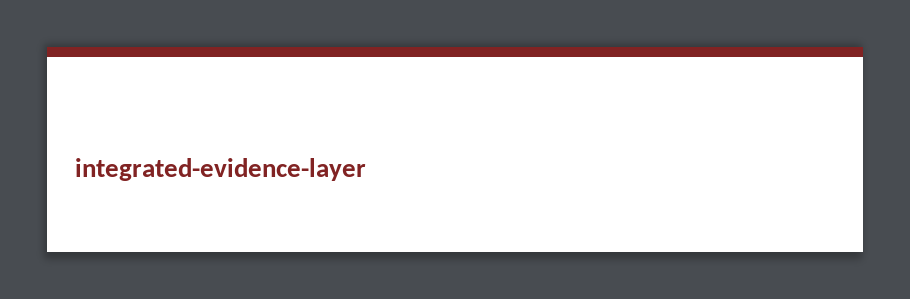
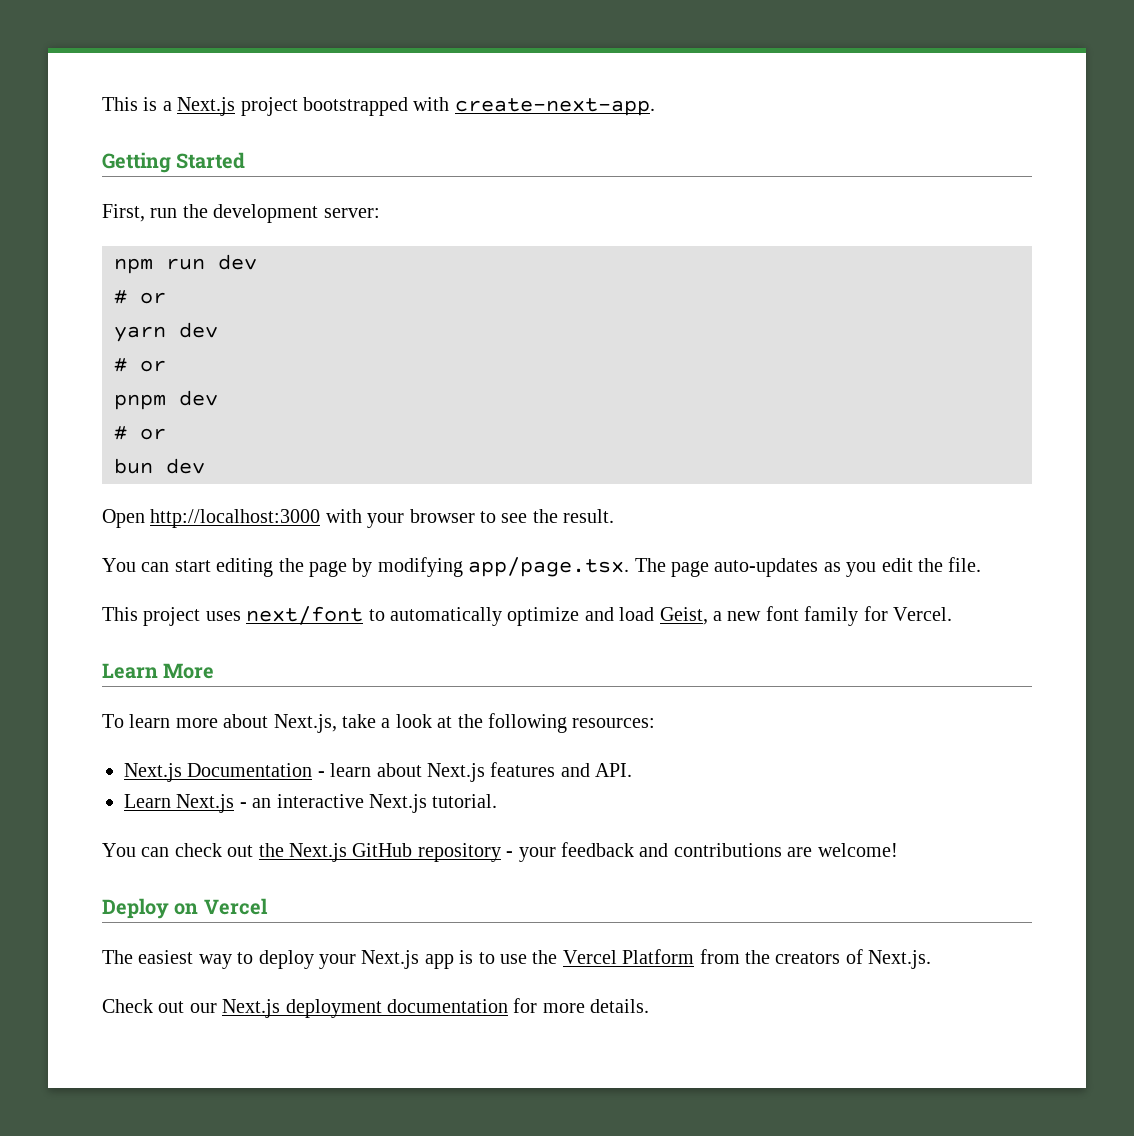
- integrated-evidence-layer
+ This is a Next.js project bootstrapped with create-next-app.
+ Getting Started
+ First, run the development server:
+ npm run dev
+ # or
+ yarn dev
+ # or
+ pnpm dev
+ # or
+ bun dev
+ Open http://localhost:3000 with your browser to see the result.
+ You can start editing the page by modifying app/page.tsx. The page auto-updates as you edit the file.
+ This project uses next/font to automatically optimize and load Geist, a new font family for Vercel.
+ Learn More
+ To learn more about Next.js, take a look at the following resources:
+ Next.js Documentation - learn about Next.js features and API.
+ Learn Next.js - an interactive Next.js tutorial.
+ You can check out the Next.js GitHub repository - your feedback and contributions are welcome!
+ Deploy on Vercel
+ The easiest way to deploy your Next.js app is to use the Vercel Platform from the creators of Next.js.
+ Check out our Next.js deployment documentation for more details.

